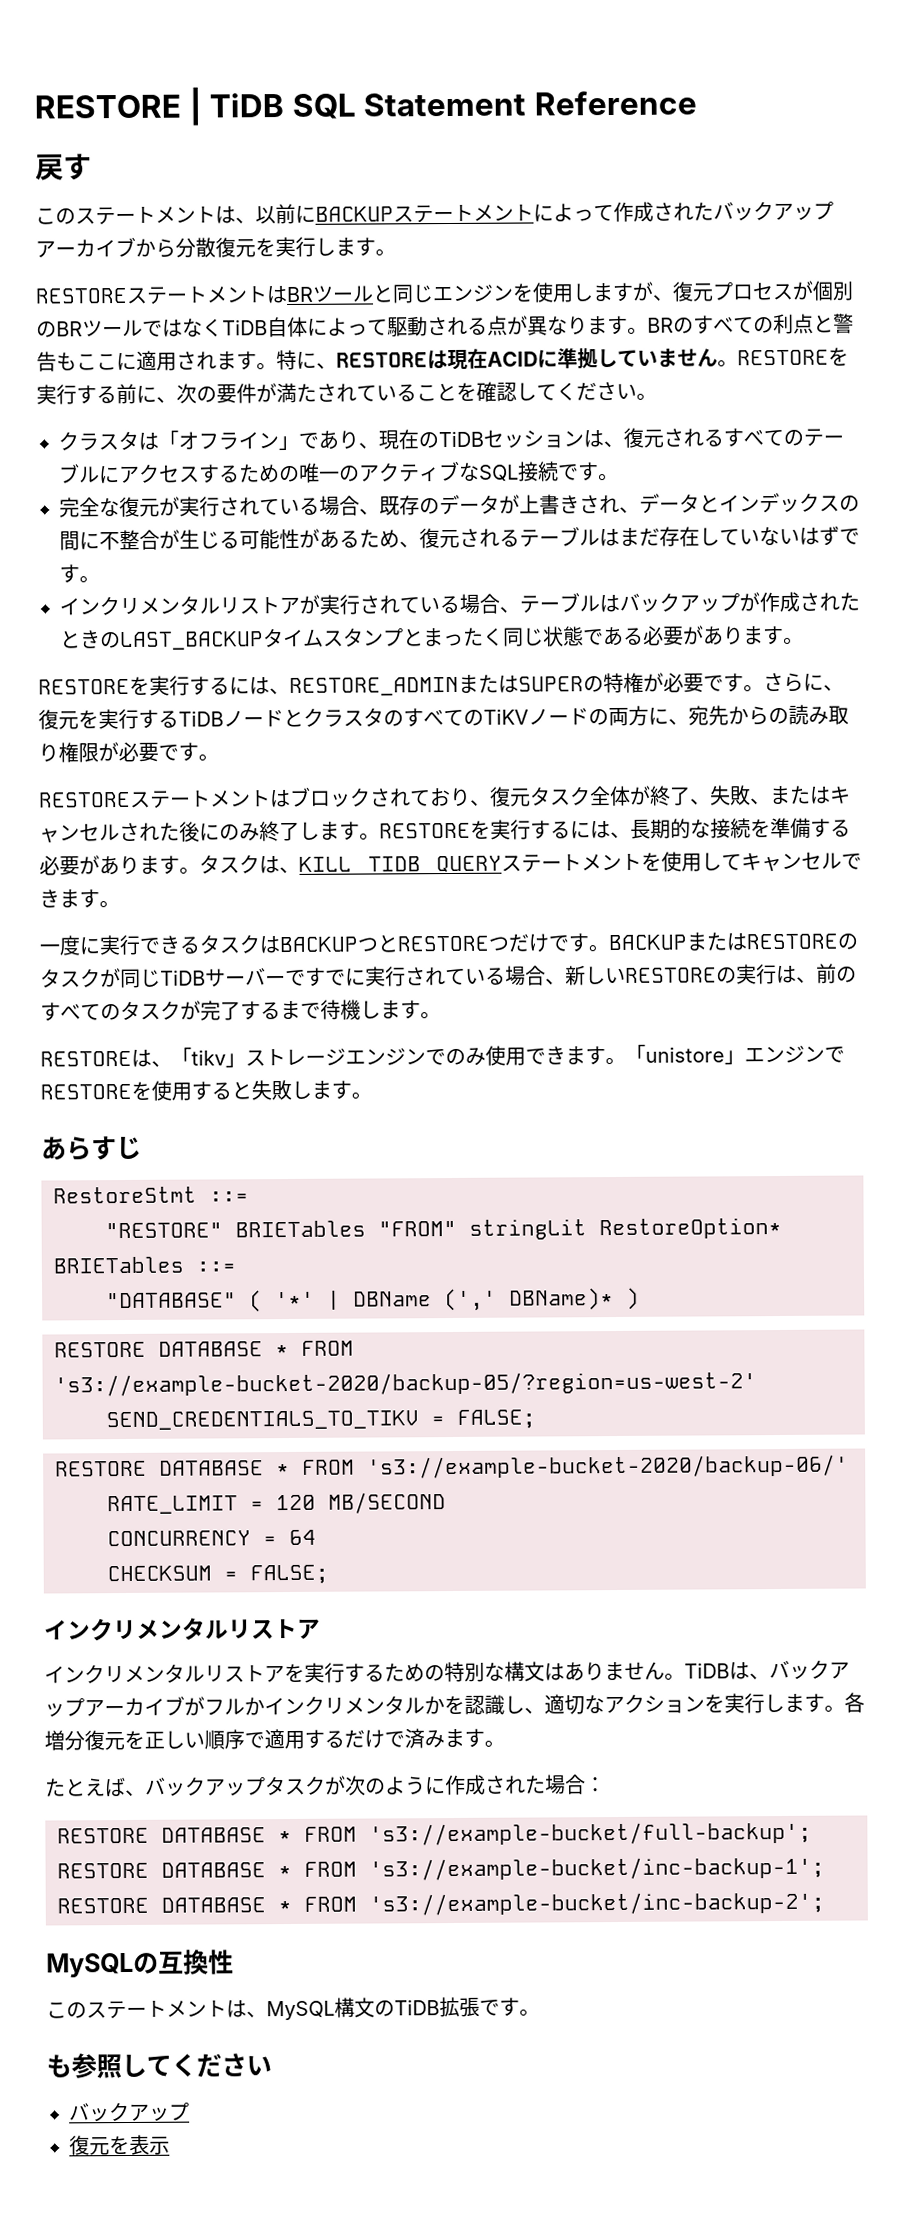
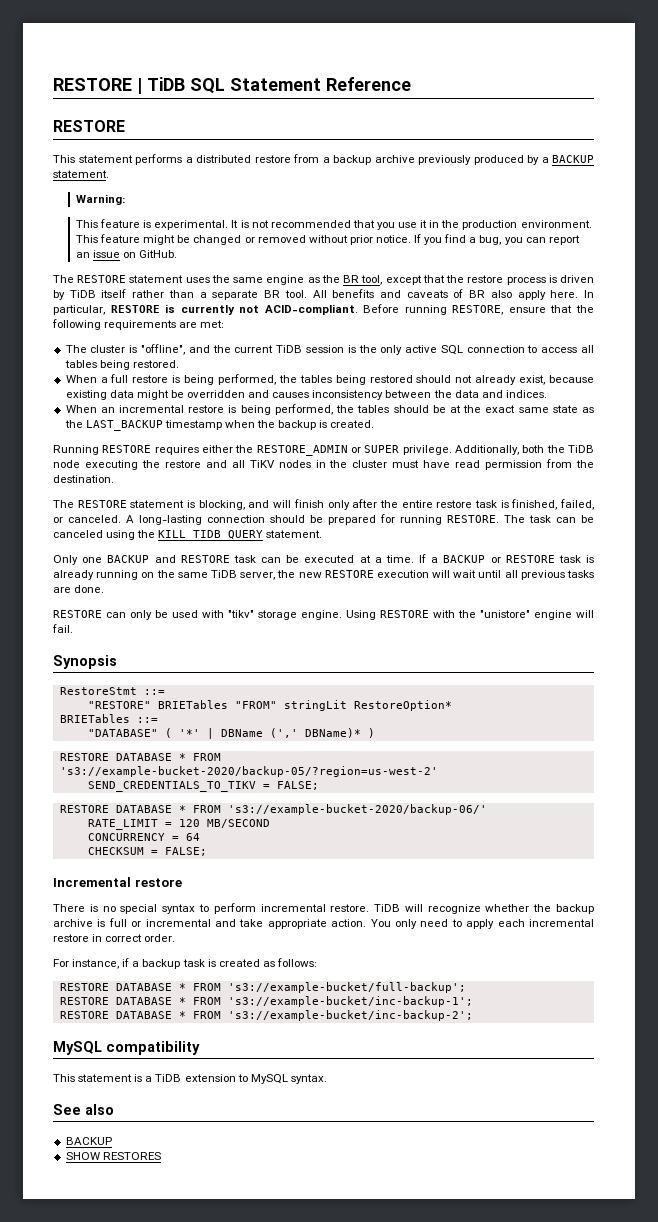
  RESTORE | TiDB SQL Statement Reference
- 戻す
- このステートメントは、以前にBACKUPステートメントによって作成されたバックアップアーカイブから分散復元を実行します。
- RESTOREステートメントはBRツールと同じエンジンを使用しますが、復元プロセスが個別のBRツールではなくTiDB自体によって駆動される点が異なります。BRのすべての利点と警告もここに適用されます。特に、RESTOREは現在ACIDに準拠していません。RESTOREを実行する前に、次の要件が満たされていることを確認してください。
- クラスタは「オフライン」であり、現在のTiDBセッションは、復元されるすべてのテーブルにアクセスするための唯一のアクティブなSQL接続です。
- 完全な復元が実行されている場合、既存のデータが上書きされ、データとインデックスの間に不整合が生じる可能性があるため、復元されるテーブルはまだ存在していないはずです。
- インクリメンタルリストアが実行されている場合、テーブルはバックアップが作成されたときのLAST_BACKUPタイムスタンプとまったく同じ状態である必要があります。
- RESTOREを実行するには、RESTORE_ADMINまたはSUPERの特権が必要です。さらに、復元を実行するTiDBノードとクラスタのすべてのTiKVノードの両方に、宛先からの読み取り権限が必要です。
- RESTOREステートメントはブロックされており、復元タスク全体が終了、失敗、またはキャンセルされた後にのみ終了します。RESTOREを実行するには、長期的な接続を準備する必要があります。タスクは、KILL TIDB QUERYステートメントを使用してキャンセルできます。
- 一度に実行できるタスクはBACKUPつとRESTOREつだけです。BACKUPまたはRESTOREのタスクが同じTiDBサーバーですでに実行されている場合、新しいRESTOREの実行は、前のすべてのタスクが完了するまで待機します。
- RESTOREは、「tikv」ストレージエンジンでのみ使用できます。「unistore」エンジンでRESTOREを使用すると失敗します。
- あらすじ
+ RESTORE
+ This statement performs a distributed restore from a backup archive previously produced by a BACKUP statement.
+ Warning:
+ This feature is experimental. It is not recommended that you use it in the production environment. This feature might be changed or removed without prior notice. If you find a bug, you can report an issue on GitHub.
+ The RESTORE statement uses the same engine as the BR tool, except that the restore process is driven by TiDB itself rather than a separate BR tool. All benefits and caveats of BR also apply here. In particular, RESTORE is currently not ACID-compliant. Before running RESTORE, ensure that the following requirements are met:
+ The cluster is "offline", and the current TiDB session is the only active SQL connection to access all tables being restored.
+ When a full restore is being performed, the tables being restored should not already exist, because existing data might be overridden and causes inconsistency between the data and indices.
+ When an incremental restore is being performed, the tables should be at the exact same state as the LAST_BACKUP timestamp when the backup is created.
+ Running RESTORE requires either the RESTORE_ADMIN or SUPER privilege. Additionally, both the TiDB node executing the restore and all TiKV nodes in the cluster must have read permission from the destination.
+ The RESTORE statement is blocking, and will finish only after the entire restore task is finished, failed, or canceled. A long-lasting connection should be prepared for running RESTORE. The task can be canceled using the KILL TIDB QUERY statement.
+ Only one BACKUP and RESTORE task can be executed at a time. If a BACKUP or RESTORE task is already running on the same TiDB server, the new RESTORE execution will wait until all previous tasks are done.
+ RESTORE can only be used with "tikv" storage engine. Using RESTORE with the "unistore" engine will fail.
+ Synopsis
  CHECKSUM = FALSE;
- インクリメンタルリストア
- インクリメンタルリストアを実行するための特別な構文はありません。TiDBは、バックアップアーカイブがフルかインクリメンタルかを認識し、適切なアクションを実行します。各増分復元を正しい順序で適用するだけで済みます。
- たとえば、バックアップタスクが次のように作成された場合：
+ Incremental restore
+ There is no special syntax to perform incremental restore. TiDB will recognize whether the backup archive is full or incremental and take appropriate action. You only need to apply each incremental restore in correct order.
+ For instance, if a backup task is created as follows:
- MySQLの互換性
- このステートメントは、MySQL構文のTiDB拡張です。
- も参照してください
- バックアップ
- 復元を表示
+ MySQL compatibility
+ This statement is a TiDB extension to MySQL syntax.
+ See also
+ BACKUP
+ SHOW RESTORES

